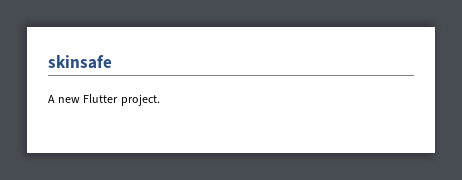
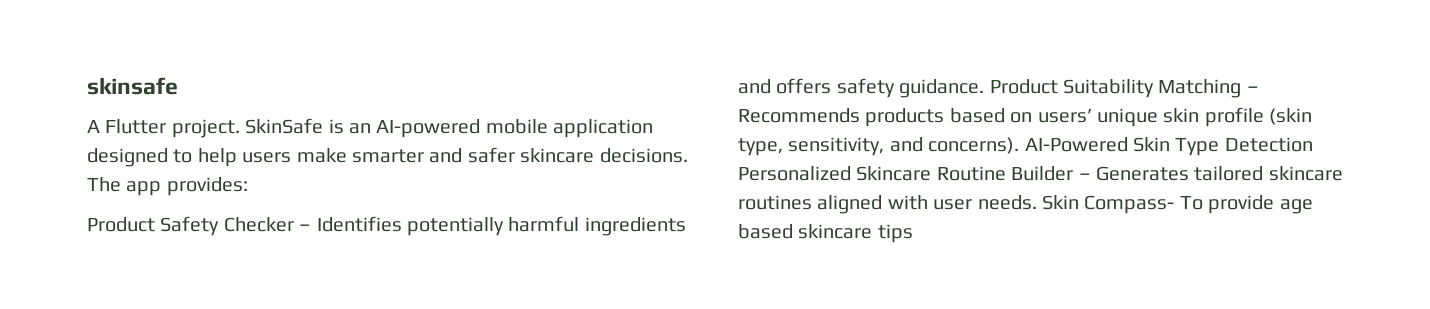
- A new Flutter project.
+ A Flutter project.
+ SkinSafe is an AI-powered mobile application designed to help users make smarter and safer skincare decisions. The app provides:
+ Product Safety Checker – Identifies potentially harmful ingredients and offers safety guidance. Product Suitability Matching – Recommends products based on users’ unique skin profile (skin type, sensitivity, and concerns). AI-Powered Skin Type Detection Personalized Skincare Routine Builder – Generates tailored skincare routines aligned with user needs. Skin Compass- To provide age based skincare tips

